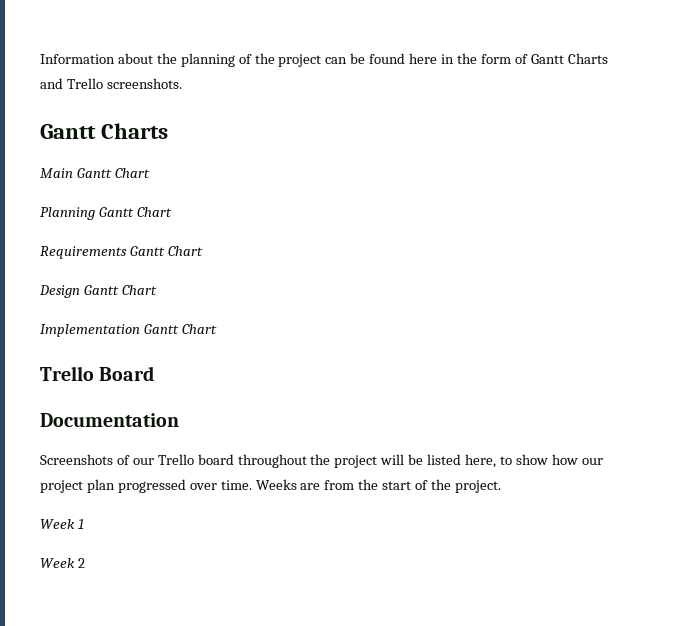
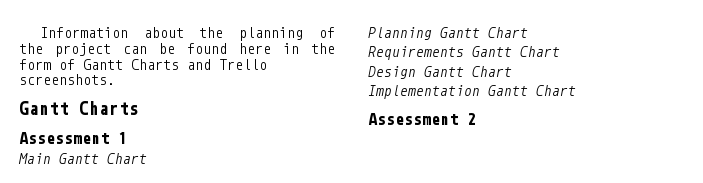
+ Assessment 1
- Trello Board
- Documentation
- Screenshots of our Trello board throughout the project will be listed here, to show how our project plan progressed over time. Weeks are from the start of the project.
- Week 1
- Week 2
+ Assessment 2

